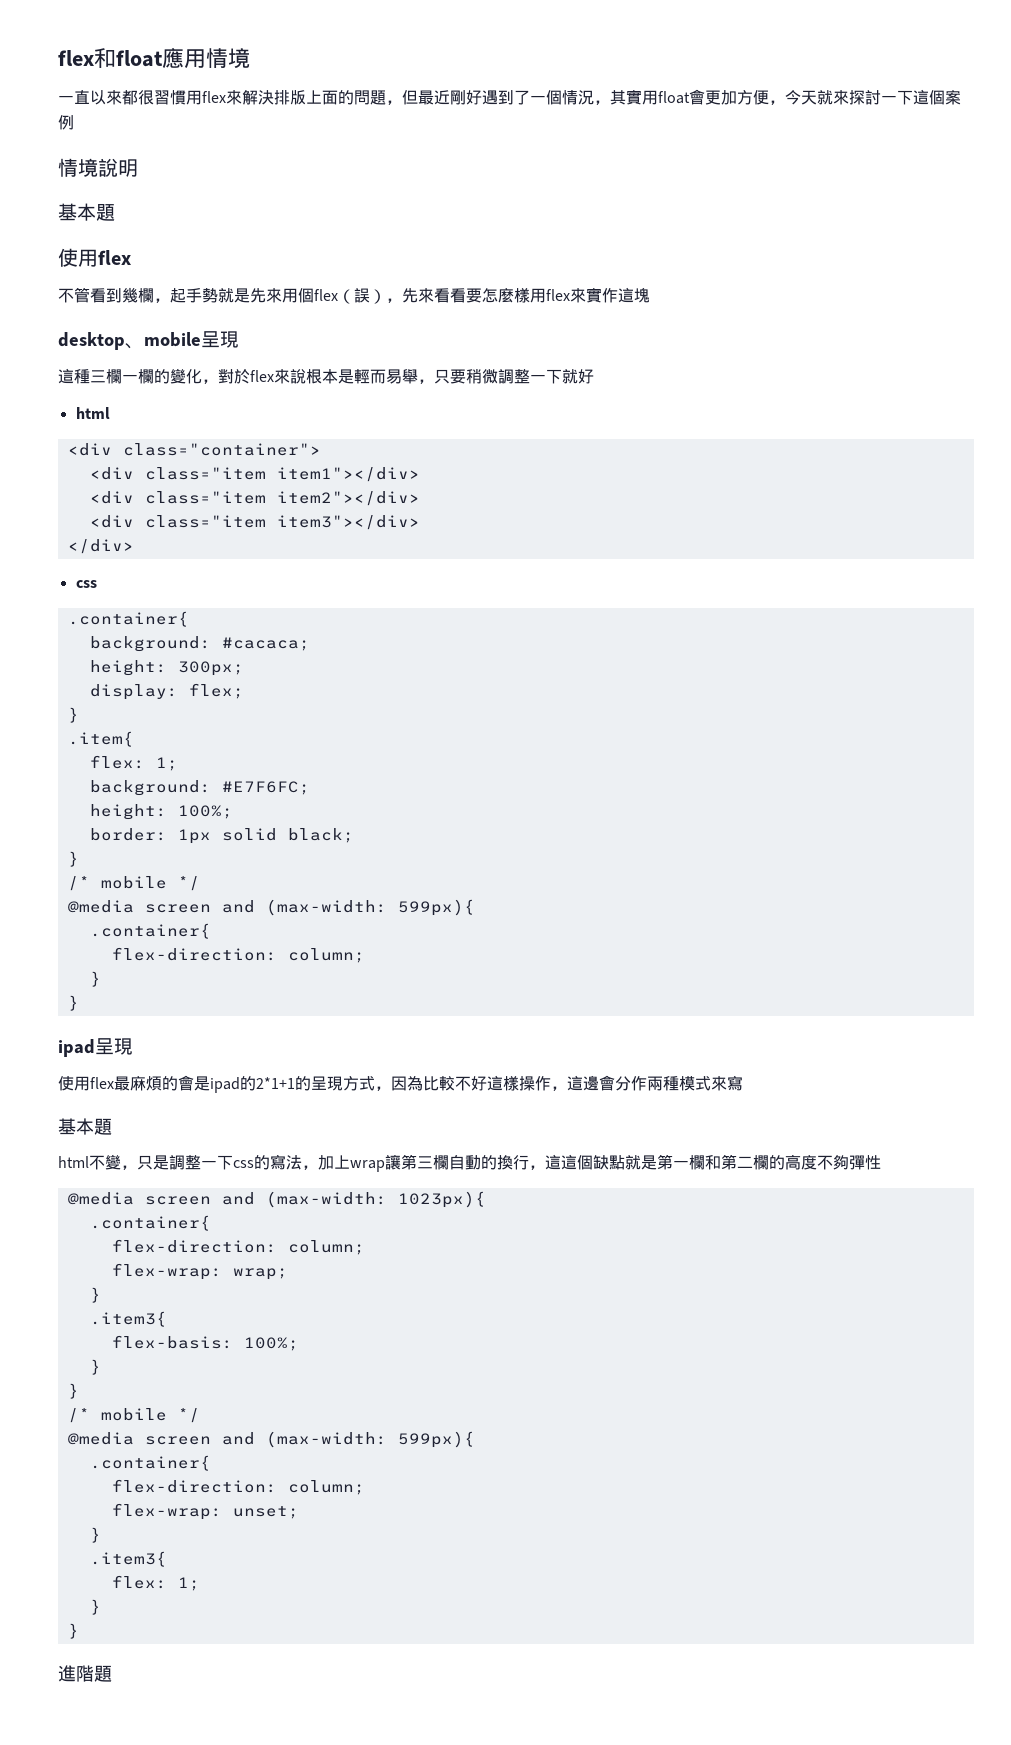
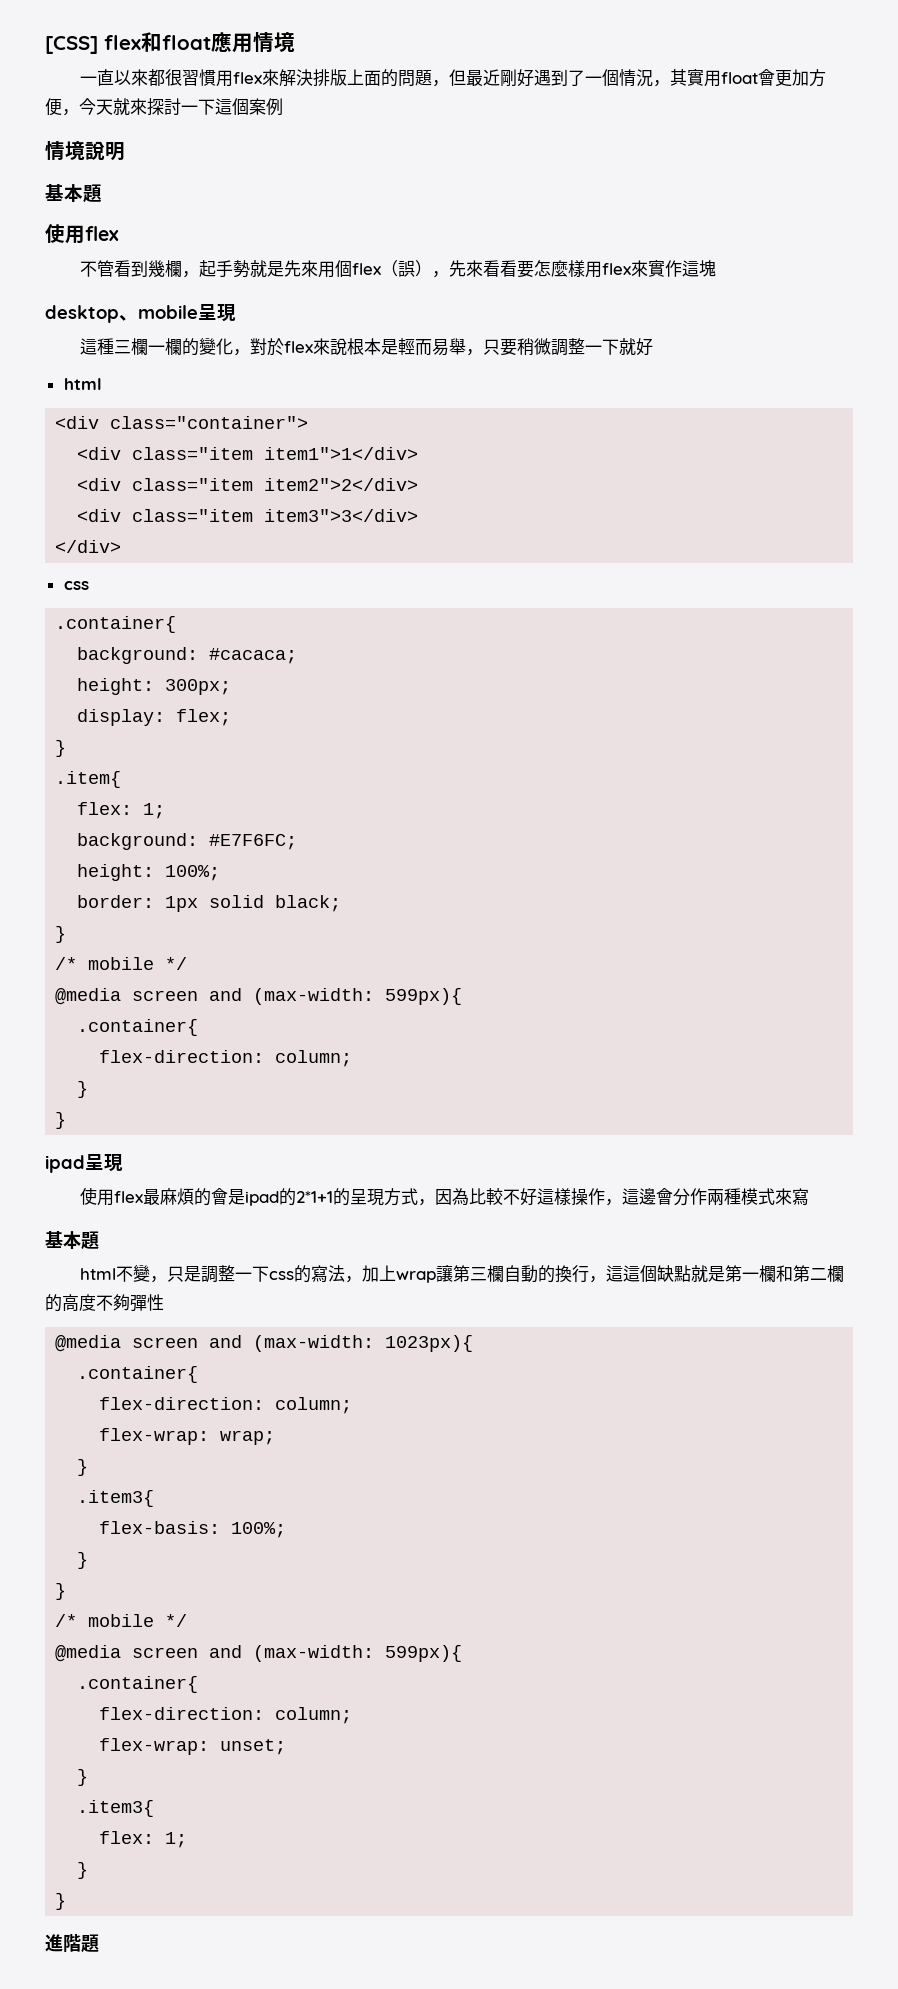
- flex和float應用情境
+ [CSS] flex和float應用情境
- <div class="item item1"></div>
- <div class="item item2"></div>
- <div class="item item3"></div>
+ <div class="item item1">1</div>
+ <div class="item item2">2</div>
+ <div class="item item3">3</div>

